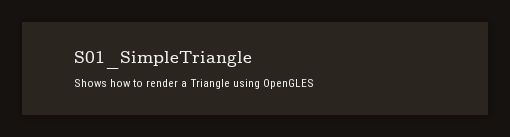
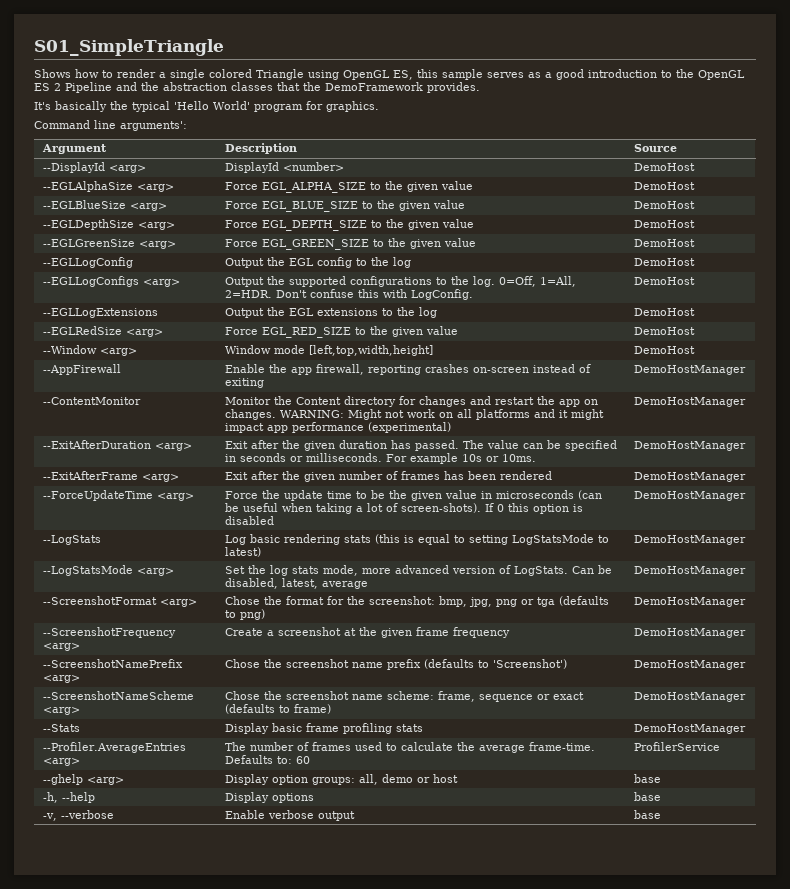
- Shows how to render a Triangle using OpenGLES
+ Shows how to render a single colored Triangle using OpenGL ES, this sample serves as a good introduction to the OpenGL ES 2 Pipeline and the abstraction classes that the DemoFramework provides.
+ It's basically the typical 'Hello World' program for graphics.
+ Command line arguments':
+ Argument | Description | Source
+ --DisplayId <arg> | DisplayId <number> | DemoHost
+ --EGLAlphaSize <arg> | Force EGL_ALPHA_SIZE to the given value | DemoHost
+ --EGLBlueSize <arg> | Force EGL_BLUE_SIZE to the given value | DemoHost
+ --EGLDepthSize <arg> | Force EGL_DEPTH_SIZE to the given value | DemoHost
+ --EGLGreenSize <arg> | Force EGL_GREEN_SIZE to the given value | DemoHost
+ --EGLLogConfig | Output the EGL config to the log | DemoHost
+ --EGLLogConfigs <arg> | Output the supported configurations to the log. 0=Off, 1=All, 2=HDR. Don't confuse this with LogConfig. | DemoHost
+ --EGLLogExtensions | Output the EGL extensions to the log | DemoHost
+ --EGLRedSize <arg> | Force EGL_RED_SIZE to the given value | DemoHost
+ --Window <arg> | Window mode [left,top,width,height] | DemoHost
+ --AppFirewall | Enable the app firewall, reporting crashes on-screen instead of exiting | DemoHostManager
+ --ContentMonitor | Monitor the Content directory for changes and restart the app on changes. WARNING: Might not work on all platforms and it might impact app performance (experimental) | DemoHostManager
+ --ExitAfterDuration <arg> | Exit after the given duration has passed. The value can be specified in seconds or milliseconds. For example 10s or 10ms. | DemoHostManager
+ --ExitAfterFrame <arg> | Exit after the given number of frames has been rendered | DemoHostManager
+ --ForceUpdateTime <arg> | Force the update time to be the given value in microseconds (can be useful when taking a lot of screen-shots). If 0 this option is disabled | DemoHostManager
+ --LogStats | Log basic rendering stats (this is equal to setting LogStatsMode to latest) | DemoHostManager
+ --LogStatsMode <arg> | Set the log stats mode, more advanced version of LogStats. Can be disabled, latest, average | DemoHostManager
+ --ScreenshotFormat <arg> | Chose the format for the screenshot: bmp, jpg, png or tga (defaults to png) | DemoHostManager
+ --ScreenshotFrequency <arg> | Create a screenshot at the given frame frequency | DemoHostManager
+ --ScreenshotNamePrefix <arg> | Chose the screenshot name prefix (defaults to 'Screenshot') | DemoHostManager
+ --ScreenshotNameScheme <arg> | Chose the screenshot name scheme: frame, sequence or exact (defaults to frame) | DemoHostManager
+ --Stats | Display basic frame profiling stats | DemoHostManager
+ --Profiler.AverageEntries <arg> | The number of frames used to calculate the average frame-time. Defaults to: 60 | ProfilerService
+ --ghelp <arg> | Display option groups: all, demo or host | base
+ -h, --help | Display options | base
+ -v, --verbose | Enable verbose output | base

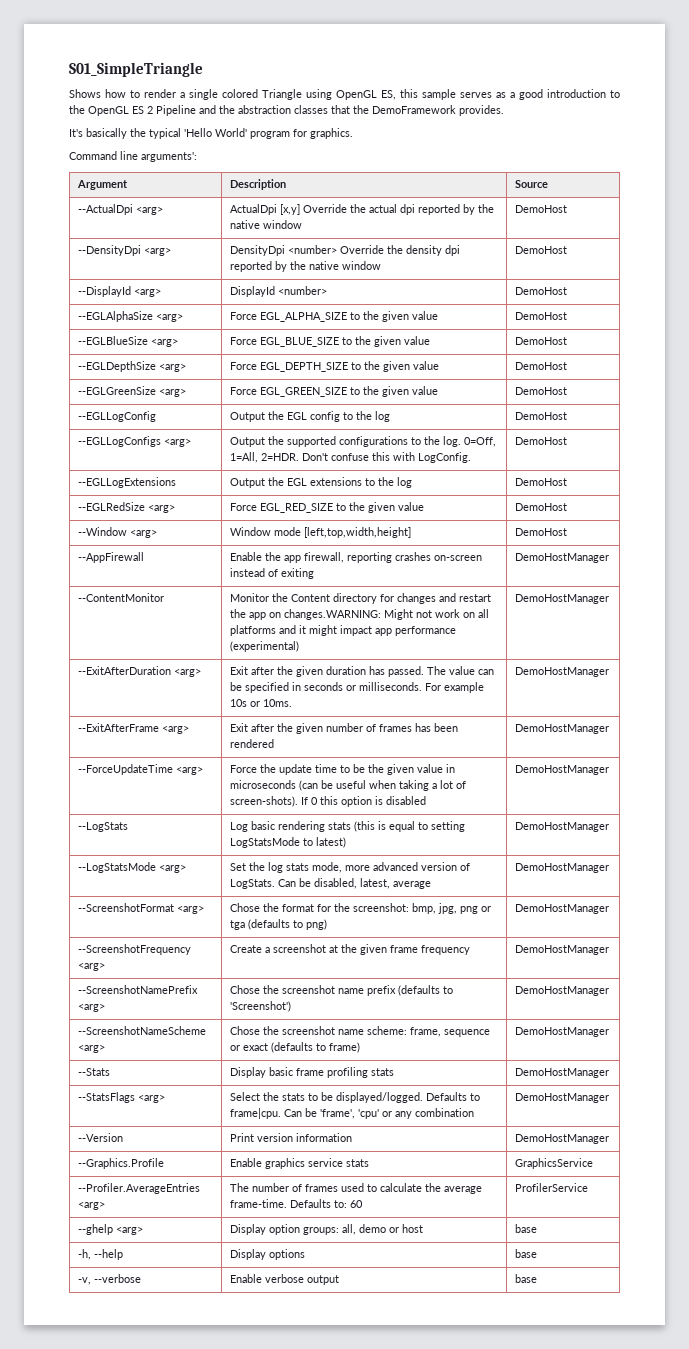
+ --ActualDpi <arg> | ActualDpi [x,y] Override the actual dpi reported by the native window | DemoHost
+ --DensityDpi <arg> | DensityDpi <number> Override the density dpi reported by the native window | DemoHost
- --ContentMonitor | Monitor the Content directory for changes and restart the app on changes. WARNING: Might not work on all platforms and it might impact app performance (experimental) | DemoHostManager
+ --ContentMonitor | Monitor the Content directory for changes and restart the app on changes.WARNING: Might not work on all platforms and it might impact app performance (experimental) | DemoHostManager
+ --StatsFlags <arg> | Select the stats to be displayed/logged. Defaults to frame|cpu. Can be 'frame', 'cpu' or any combination | DemoHostManager
+ --Version | Print version information | DemoHostManager
+ --Graphics.Profile | Enable graphics service stats | GraphicsService

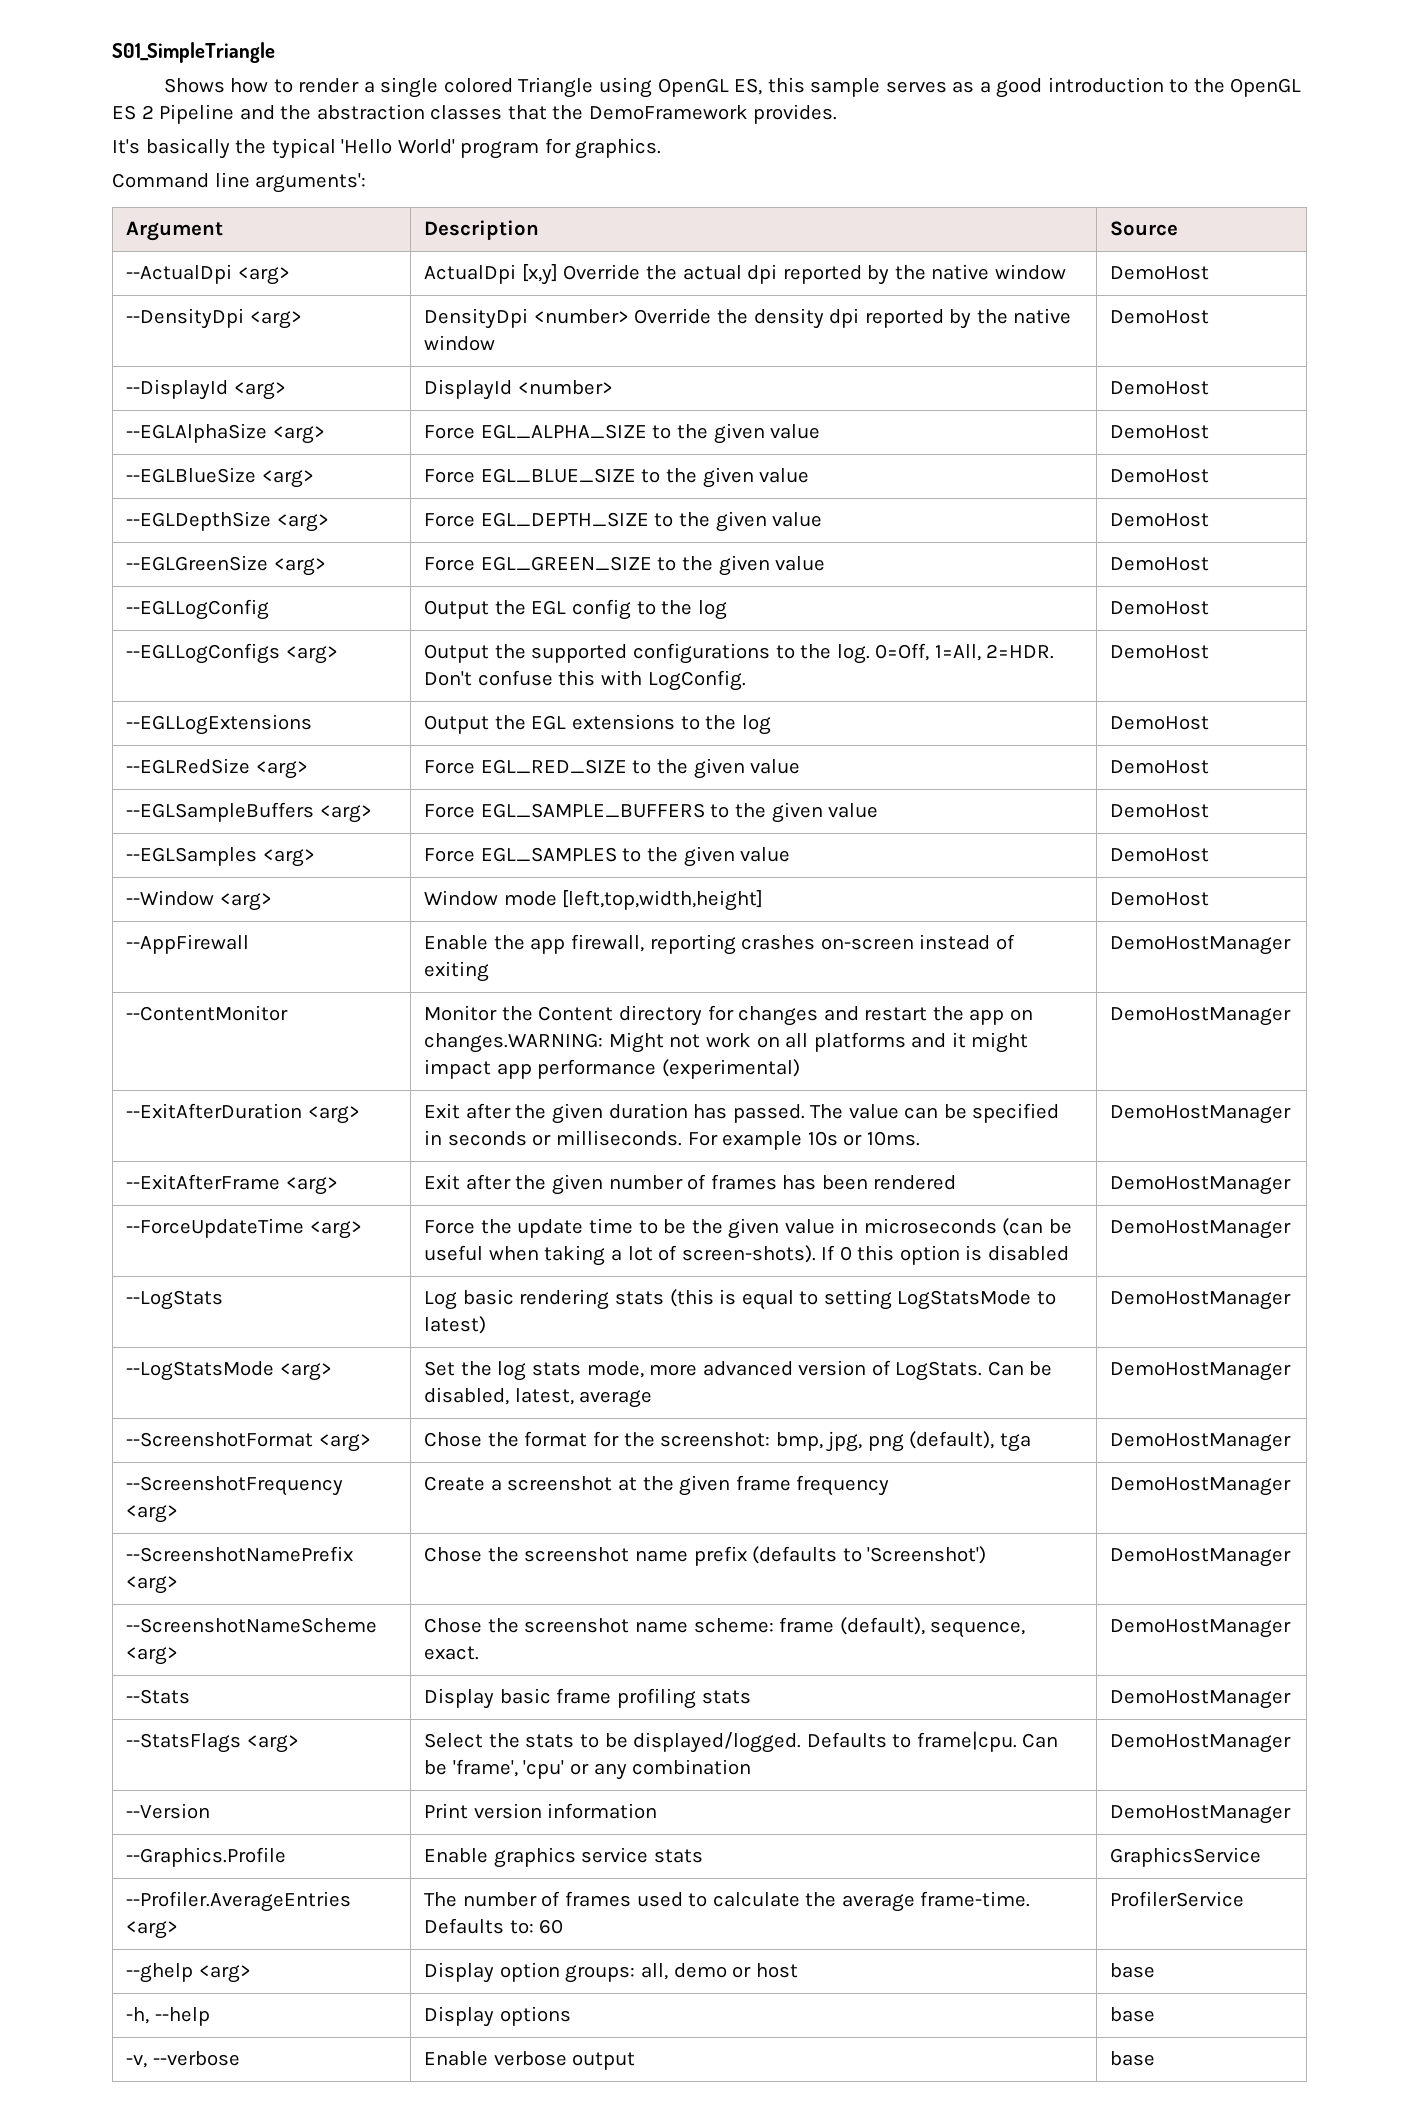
+ --EGLSampleBuffers <arg> | Force EGL_SAMPLE_BUFFERS to the given value | DemoHost
+ --EGLSamples <arg> | Force EGL_SAMPLES to the given value | DemoHost
- --ScreenshotFormat <arg> | Chose the format for the screenshot: bmp, jpg, png or tga (defaults to png) | DemoHostManager
+ --ScreenshotFormat <arg> | Chose the format for the screenshot: bmp, jpg, png (default), tga | DemoHostManager
- --ScreenshotNameScheme <arg> | Chose the screenshot name scheme: frame, sequence or exact (defaults to frame) | DemoHostManager
+ --ScreenshotNameScheme <arg> | Chose the screenshot name scheme: frame (default), sequence, exact. | DemoHostManager

